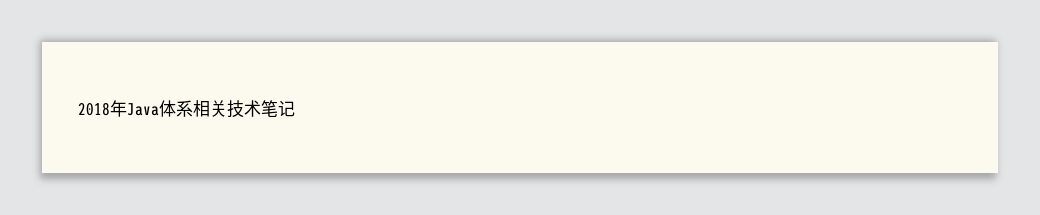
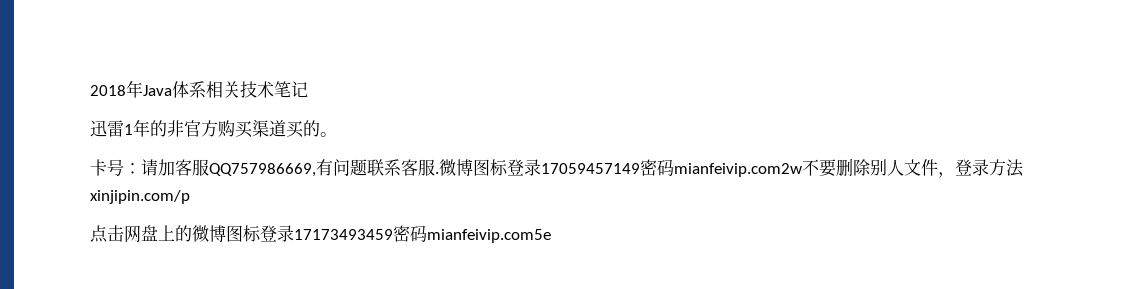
+ 迅雷1年的非官方购买渠道买的。
+ 卡号：请加客服QQ757986669,有问题联系客服.微博图标登录17059457149密码mianfeivip.com2w不要删除别人文件，登录方法xinjipin.com/p
+ 点击网盘上的微博图标登录17173493459密码mianfeivip.com5e

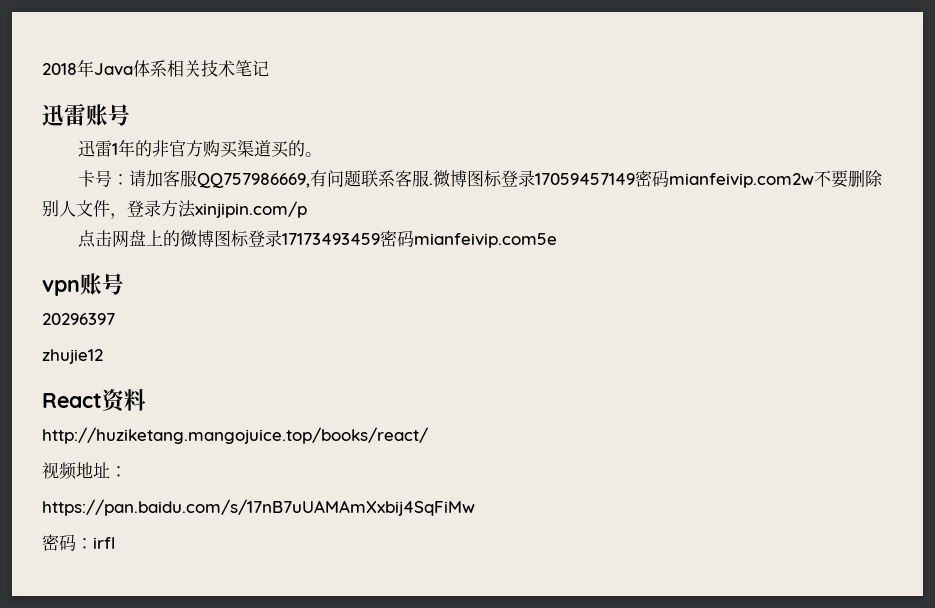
+ 迅雷账号
+ vpn账号
+ 20296397
+ zhujie12
+ React资料
+ http://huziketang.mangojuice.top/books/react/
+ 视频地址：
+ https://pan.baidu.com/s/17nB7uUAMAmXxbij4SqFiMw
+ 密码：irfl

